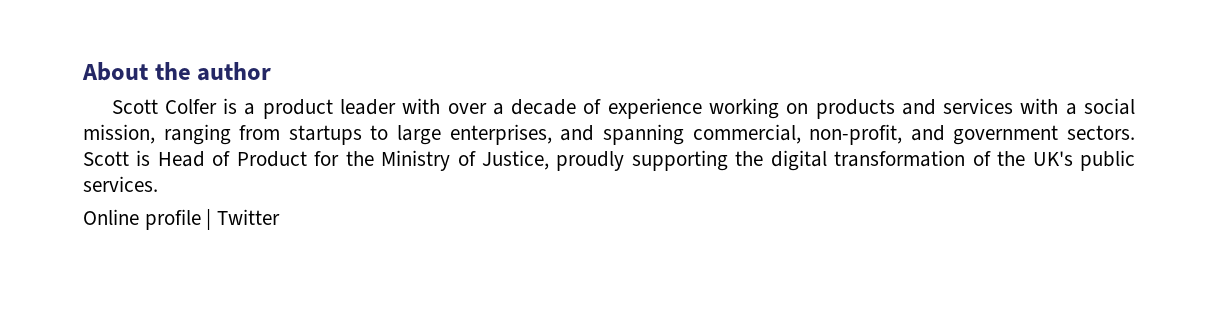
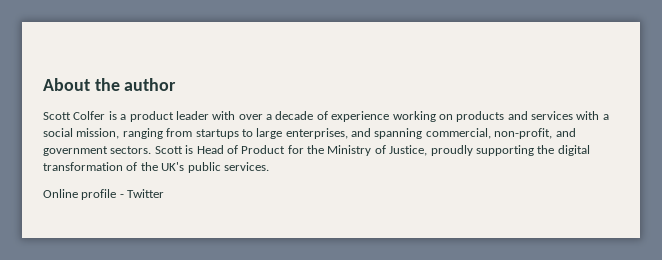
- Online profile | Twitter
+ Online profile - Twitter

